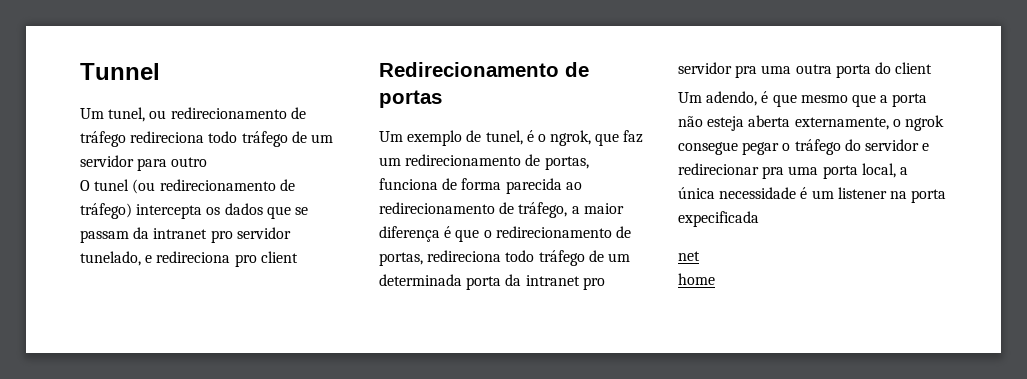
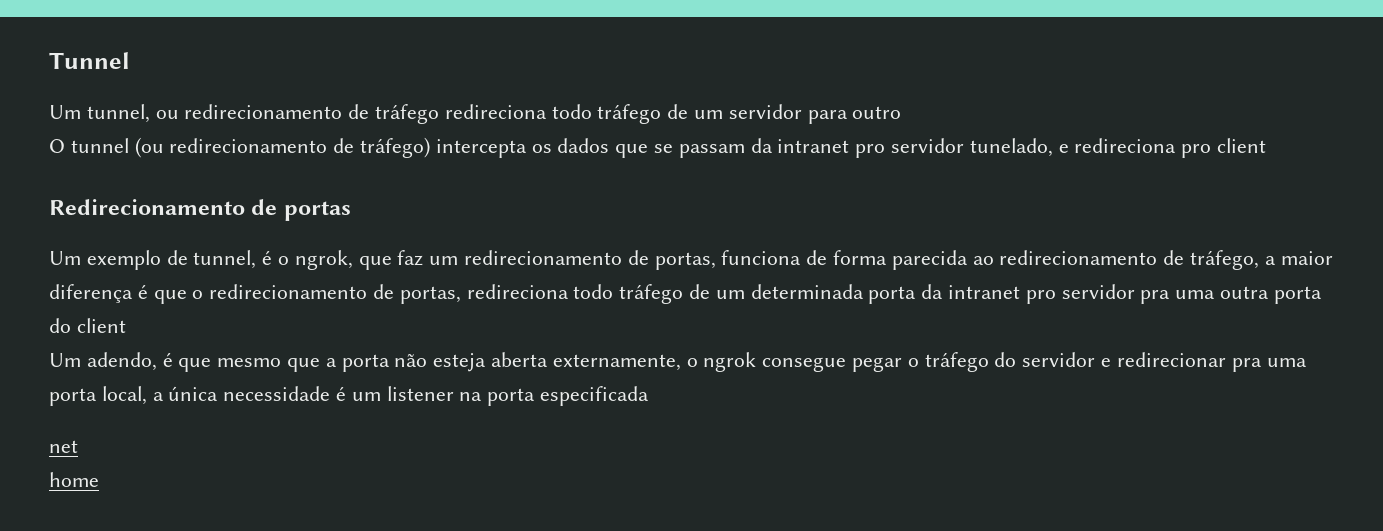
- Um tunel, ou redirecionamento de tráfego redireciona todo tráfego de um servidor para outro
+ Um tunnel, ou redirecionamento de tráfego redireciona todo tráfego de um servidor para outro
- O tunel (ou redirecionamento de tráfego) intercepta os dados que se passam da intranet pro servidor tunelado, e redireciona pro client
+ O tunnel (ou redirecionamento de tráfego) intercepta os dados que se passam da intranet pro servidor tunelado, e redireciona pro client
- Um exemplo de tunel, é o ngrok, que faz um redirecionamento de portas, funciona de forma parecida ao redirecionamento de tráfego, a maior diferença é que o redirecionamento de portas, redireciona todo tráfego de um determinada porta da intranet pro servidor pra uma outra porta do client
+ Um exemplo de tunnel, é o ngrok, que faz um redirecionamento de portas, funciona de forma parecida ao redirecionamento de tráfego, a maior diferença é que o redirecionamento de portas, redireciona todo tráfego de um determinada porta da intranet pro servidor pra uma outra porta do client
- Um adendo, é que mesmo que a porta não esteja aberta externamente, o ngrok consegue pegar o tráfego do servidor e redirecionar pra uma porta local, a única necessidade é um listener na porta expecificada
+ Um adendo, é que mesmo que a porta não esteja aberta externamente, o ngrok consegue pegar o tráfego do servidor e redirecionar pra uma porta local, a única necessidade é um listener na porta especificada

